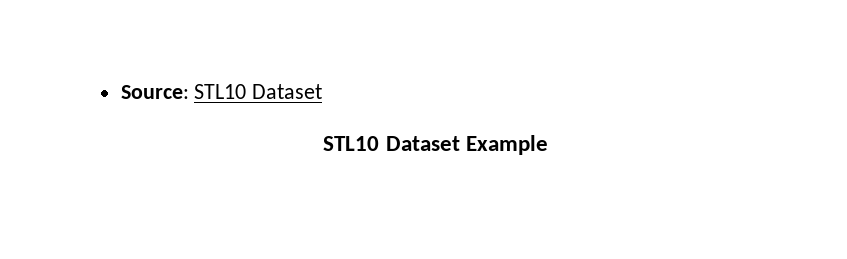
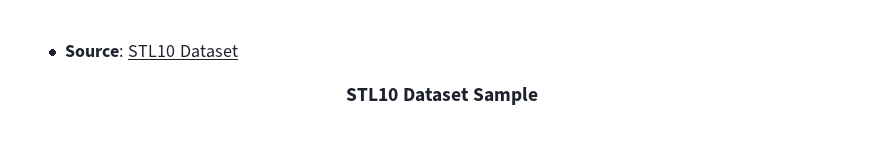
- STL10 Dataset Example
+ STL10 Dataset Sample

